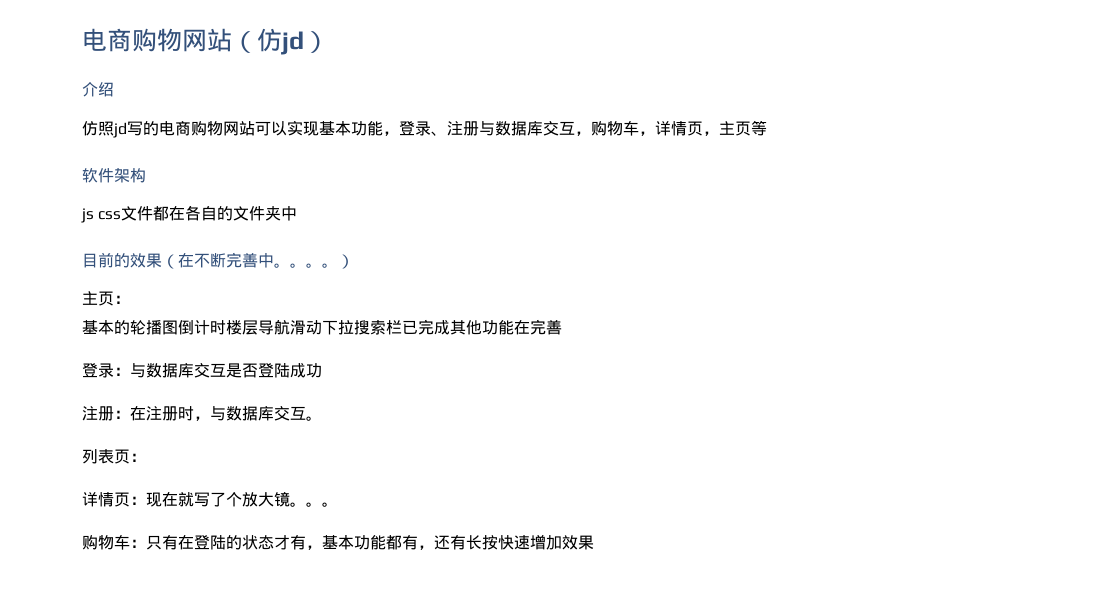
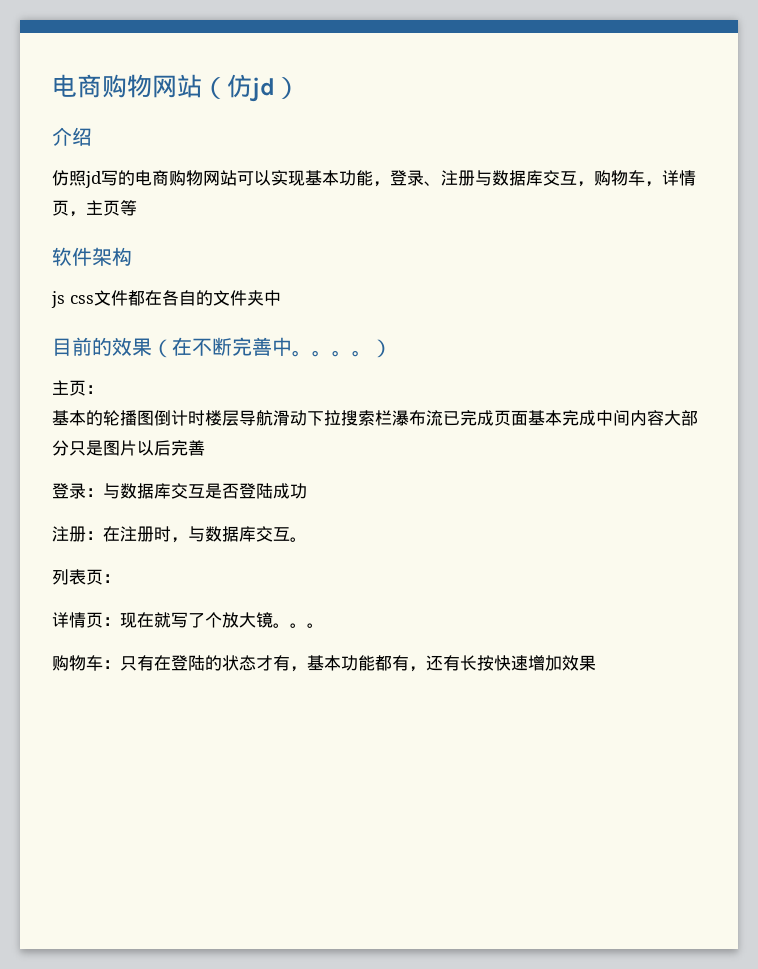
- 基本的轮播图倒计时楼层导航滑动下拉搜索栏已完成其他功能在完善
+ 基本的轮播图倒计时楼层导航滑动下拉搜索栏瀑布流已完成页面基本完成中间内容大部分只是图片以后完善

